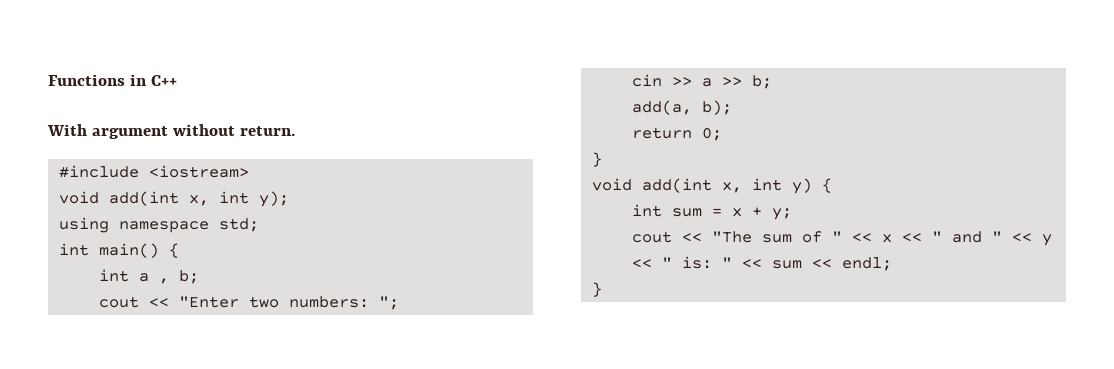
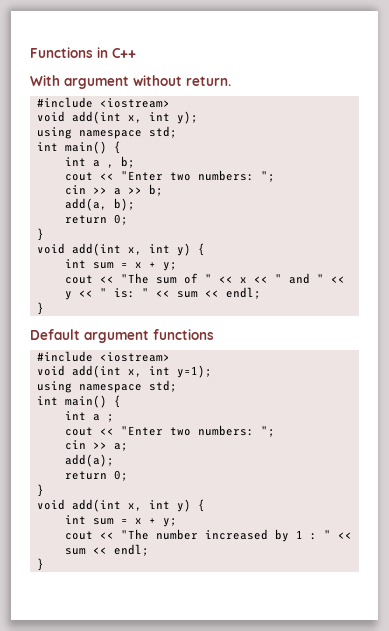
+ Default argument functions
+ #include <iostream>
+ void add(int x, int y=1);
+ using namespace std;
+ int main() {
+ int a ;
+ cout << "Enter two numbers: ";
+ cin >> a;
+ add(a);
+ return 0;
+ }
+ void add(int x, int y) {
+ int sum = x + y;
+ cout << "The number increased by 1 : " << sum << endl;
+ }

